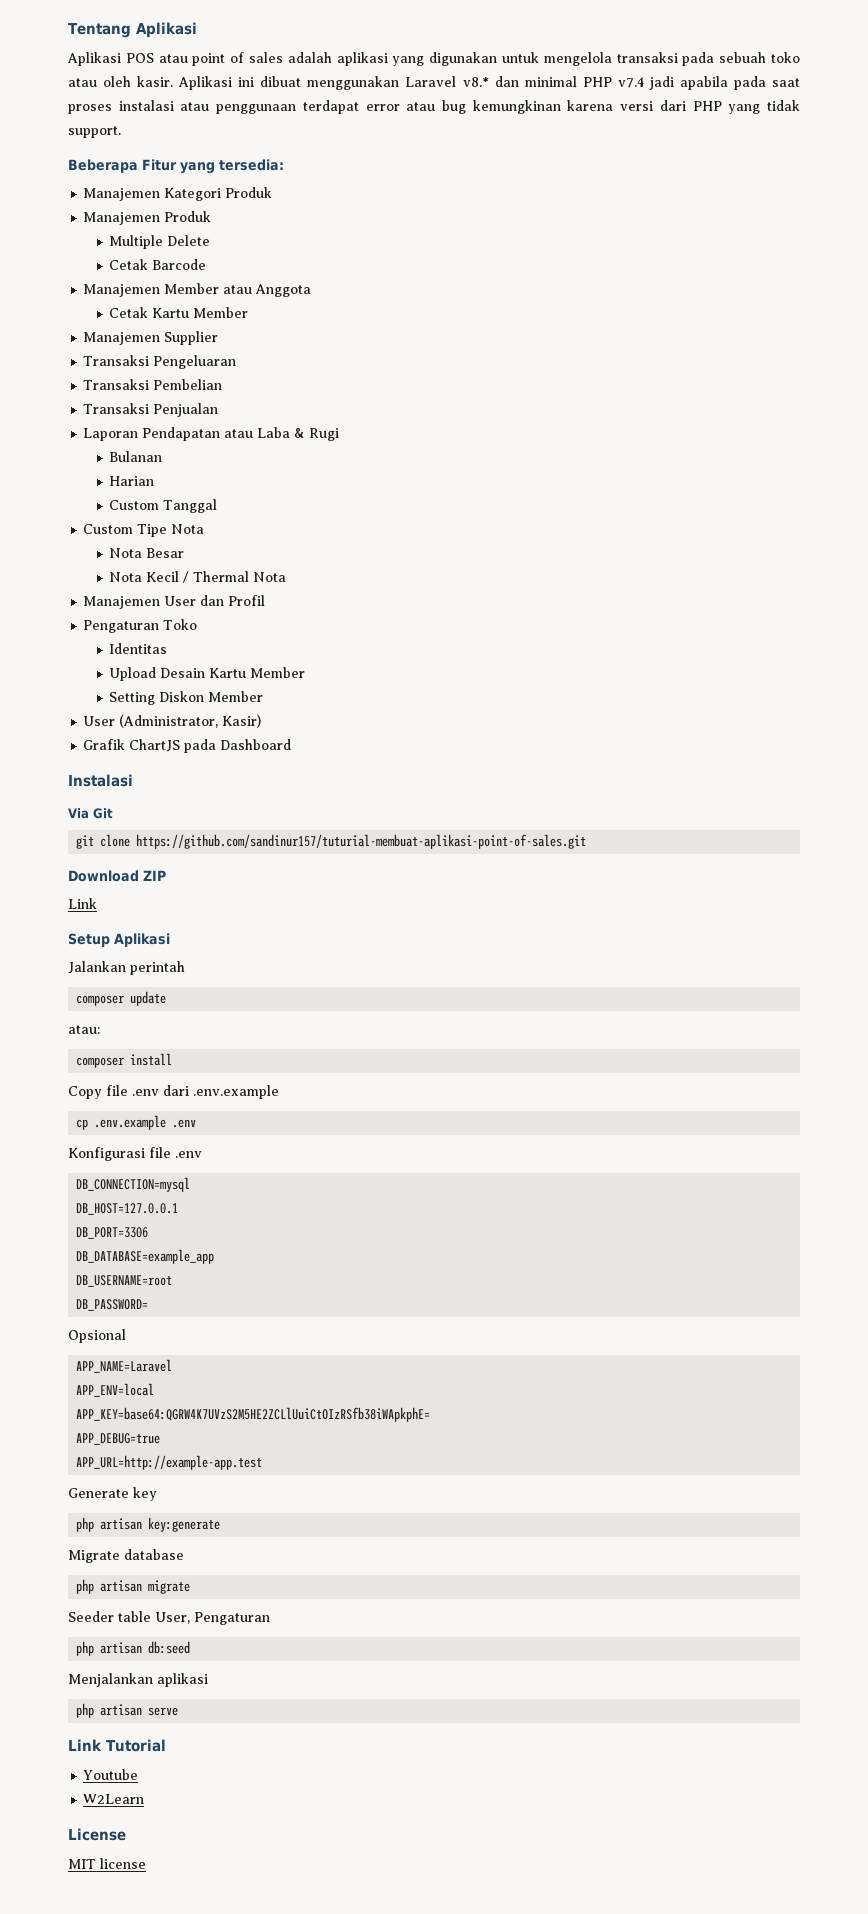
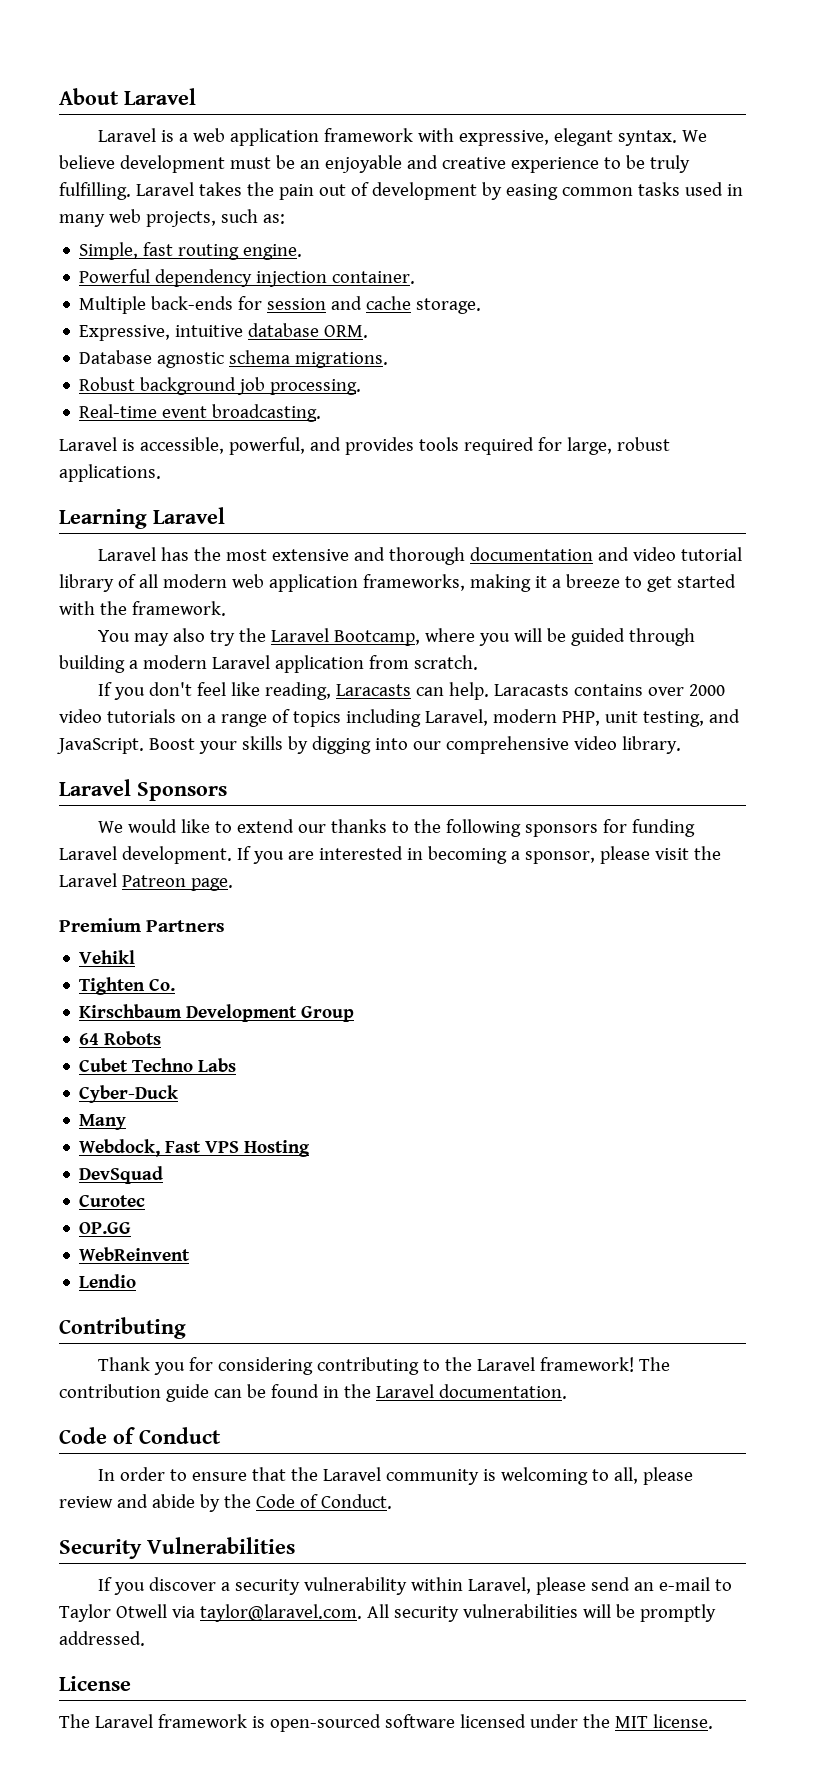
- Tentang Aplikasi
- Aplikasi POS atau point of sales adalah aplikasi yang digunakan untuk mengelola transaksi pada sebuah toko atau oleh kasir. Aplikasi ini dibuat menggunakan Laravel v8.* dan minimal PHP v7.4 jadi apabila pada saat proses instalasi atau penggunaan terdapat error atau bug kemungkinan karena versi dari PHP yang tidak support.
- Beberapa Fitur yang tersedia:
- Manajemen Kategori Produk
- Manajemen Produk
- Multiple Delete
- Cetak Barcode
- Manajemen Member atau Anggota
- Cetak Kartu Member
- Manajemen Supplier
- Transaksi Pengeluaran
- Transaksi Pembelian
- Transaksi Penjualan
- Laporan Pendapatan atau Laba & Rugi
- Bulanan
- Harian
- Custom Tanggal
- Custom Tipe Nota
- Nota Besar
- Nota Kecil / Thermal Nota
- Manajemen User dan Profil
- Pengaturan Toko
- Identitas
- Upload Desain Kartu Member
- Setting Diskon Member
- User (Administrator, Kasir)
- Grafik ChartJS pada Dashboard
- Instalasi
- Via Git
- git clone https://github.com/sandinur157/tuturial-membuat-aplikasi-point-of-sales.git
- Download ZIP
- Link
- Setup Aplikasi
- Jalankan perintah
- composer update
- atau:
- composer install
- Copy file .env dari .env.example
- cp .env.example .env
- Konfigurasi file .env
- DB_CONNECTION=mysql
- DB_HOST=127.0.0.1
- DB_PORT=3306
- DB_DATABASE=example_app
- DB_USERNAME=root
- DB_PASSWORD=
- Opsional
- APP_NAME=Laravel
- APP_ENV=local
- APP_KEY=base64:QGRW4K7UVzS2M5HE2ZCLlUuiCtOIzRSfb38iWApkphE=
- APP_DEBUG=true
- APP_URL=http://example-app.test
- Generate key
- php artisan key:generate
- Migrate database
- php artisan migrate
- Seeder table User, Pengaturan
- php artisan db:seed
- Menjalankan aplikasi
- php artisan serve
- Link Tutorial
- Youtube
- W2Learn
+ About Laravel
+ Laravel is a web application framework with expressive, elegant syntax. We believe development must be an enjoyable and creative experience to be truly fulfilling. Laravel takes the pain out of development by easing common tasks used in many web projects, such as:
+ Simple, fast routing engine.
+ Powerful dependency injection container.
+ Multiple back-ends for session and cache storage.
+ Expressive, intuitive database ORM.
+ Database agnostic schema migrations.
+ Robust background job processing.
+ Real-time event broadcasting.
+ Laravel is accessible, powerful, and provides tools required for large, robust applications.
+ Learning Laravel
+ Laravel has the most extensive and thorough documentation and video tutorial library of all modern web application frameworks, making it a breeze to get started with the framework.
+ You may also try the Laravel Bootcamp, where you will be guided through building a modern Laravel application from scratch.
+ If you don't feel like reading, Laracasts can help. Laracasts contains over 2000 video tutorials on a range of topics including Laravel, modern PHP, unit testing, and JavaScript. Boost your skills by digging into our comprehensive video library.
+ Laravel Sponsors
+ We would like to extend our thanks to the following sponsors for funding Laravel development. If you are interested in becoming a sponsor, please visit the Laravel Patreon page.
+ Premium Partners
+ Vehikl
+ Tighten Co.
+ Kirschbaum Development Group
+ 64 Robots
+ Cubet Techno Labs
+ Cyber-Duck
+ Many
+ Webdock, Fast VPS Hosting
+ DevSquad
+ Curotec
+ OP.GG
+ WebReinvent
+ Lendio
+ Contributing
+ Thank you for considering contributing to the Laravel framework! The contribution guide can be found in the Laravel documentation.
+ Code of Conduct
+ In order to ensure that the Laravel community is welcoming to all, please review and abide by the Code of Conduct.
+ Security Vulnerabilities
+ If you discover a security vulnerability within Laravel, please send an e-mail to Taylor Otwell via taylor@laravel.com. All security vulnerabilities will be promptly addressed.
  License
- MIT license
+ The Laravel framework is open-sourced software licensed under the MIT license.

